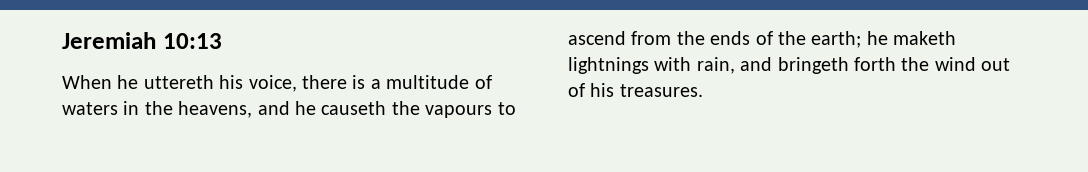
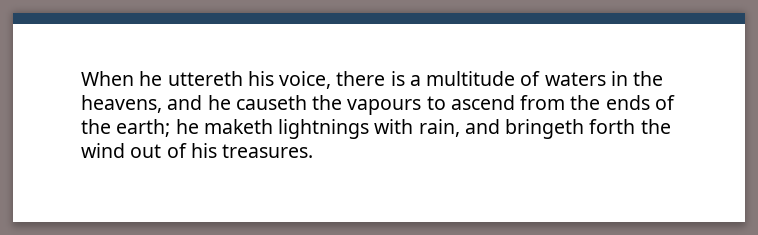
- Jeremiah 10:13

